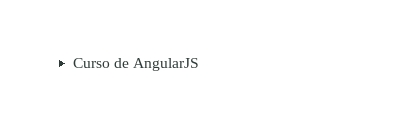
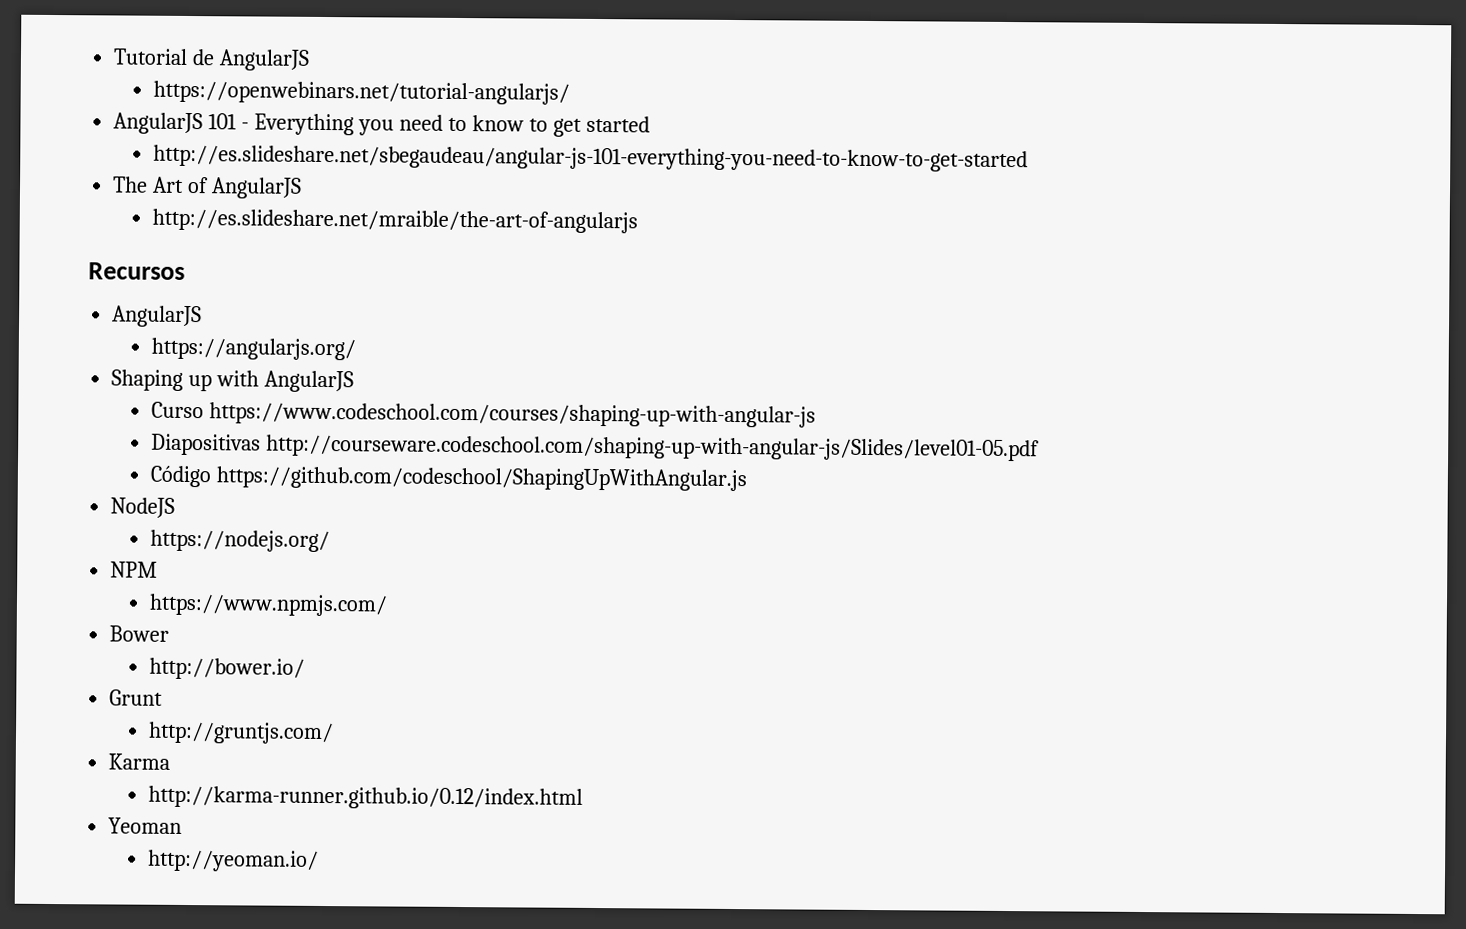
- Curso de AngularJS
+ Tutorial de AngularJS
+ https://openwebinars.net/tutorial-angularjs/
+ AngularJS 101 - Everything you need to know to get started
+ http://es.slideshare.net/sbegaudeau/angular-js-101-everything-you-need-to-know-to-get-started
+ The Art of AngularJS
+ http://es.slideshare.net/mraible/the-art-of-angularjs
+ Recursos
+ AngularJS
+ https://angularjs.org/
+ Shaping up with AngularJS
+ Curso https://www.codeschool.com/courses/shaping-up-with-angular-js
+ Diapositivas http://courseware.codeschool.com/shaping-up-with-angular-js/Slides/level01-05.pdf
+ Código https://github.com/codeschool/ShapingUpWithAngular.js
+ NodeJS
+ https://nodejs.org/
+ NPM
+ https://www.npmjs.com/
+ Bower
+ http://bower.io/
+ Grunt
+ http://gruntjs.com/
+ Karma
+ http://karma-runner.github.io/0.12/index.html
+ Yeoman
+ http://yeoman.io/

